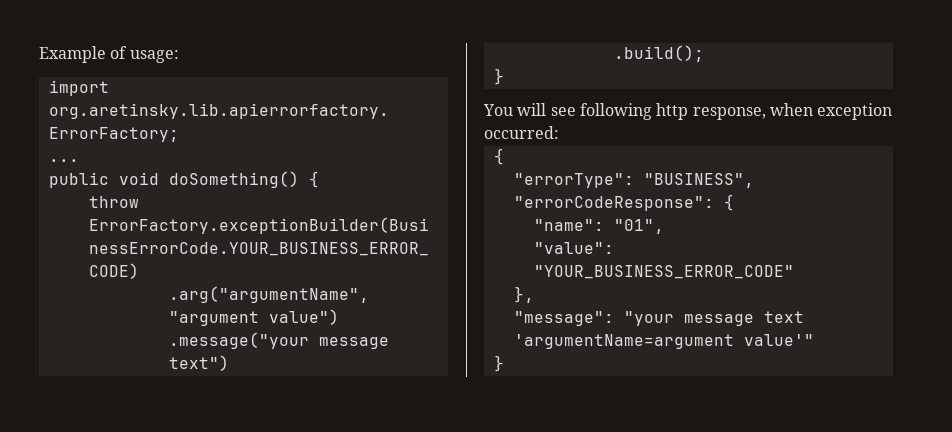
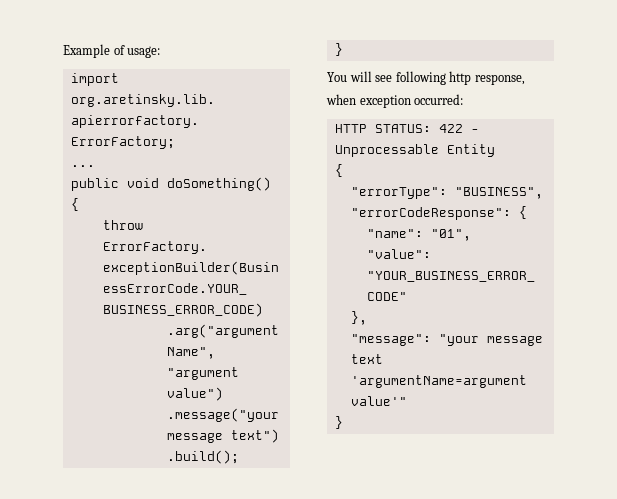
+ HTTP STATUS: 422 - Unprocessable Entity

